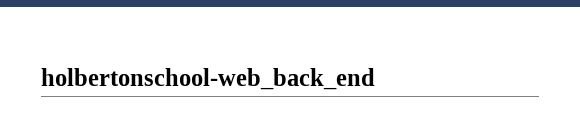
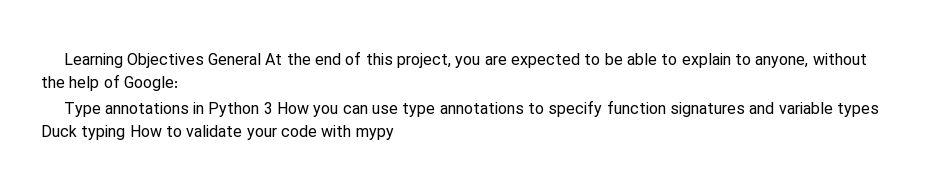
- holbertonschool-web_back_end
+ Learning Objectives General At the end of this project, you are expected to be able to explain to anyone, without the help of Google:
+ Type annotations in Python 3 How you can use type annotations to specify function signatures and variable types Duck typing How to validate your code with mypy

